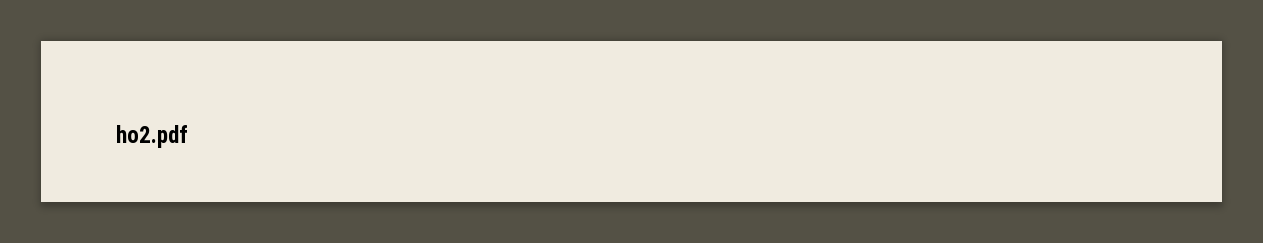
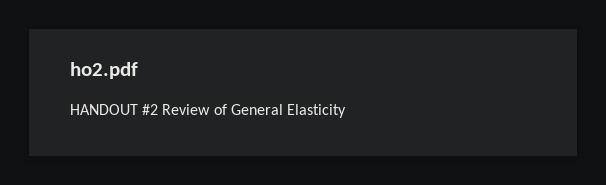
+ HANDOUT #2 Review of General Elasticity

